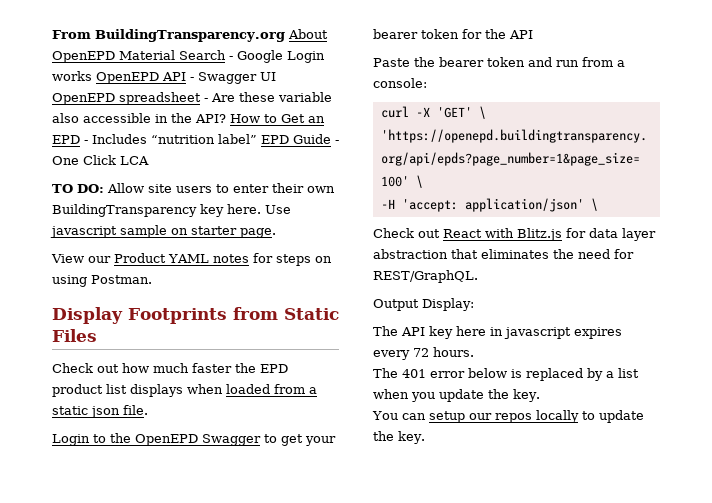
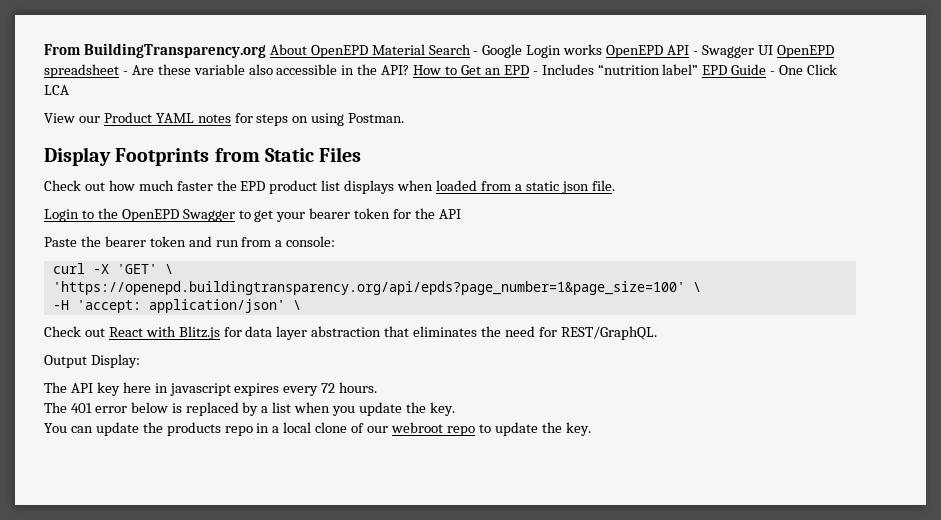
- TO DO: Allow site users to enter their own BuildingTransparency key here. Use javascript sample on starter page.
- You can setup our repos locally to update the key.
+ You can update the products repo in a local clone of our webroot repo to update the key.

